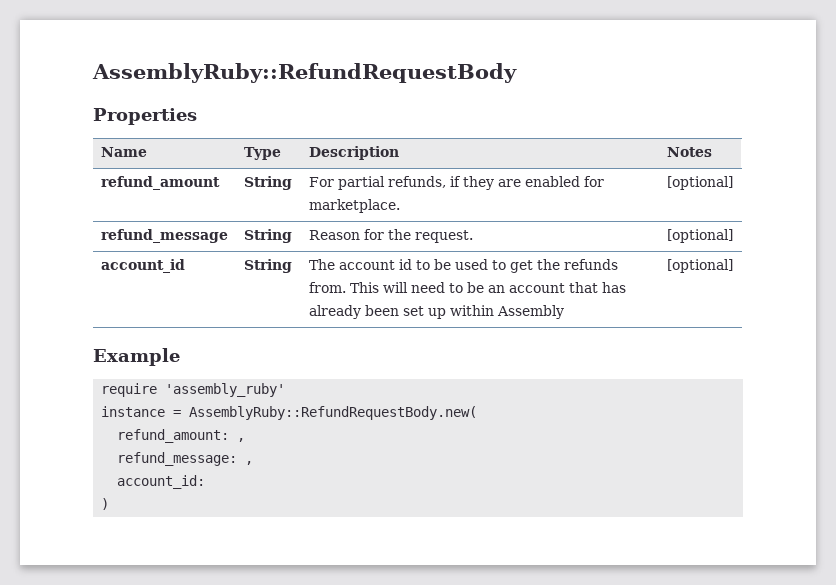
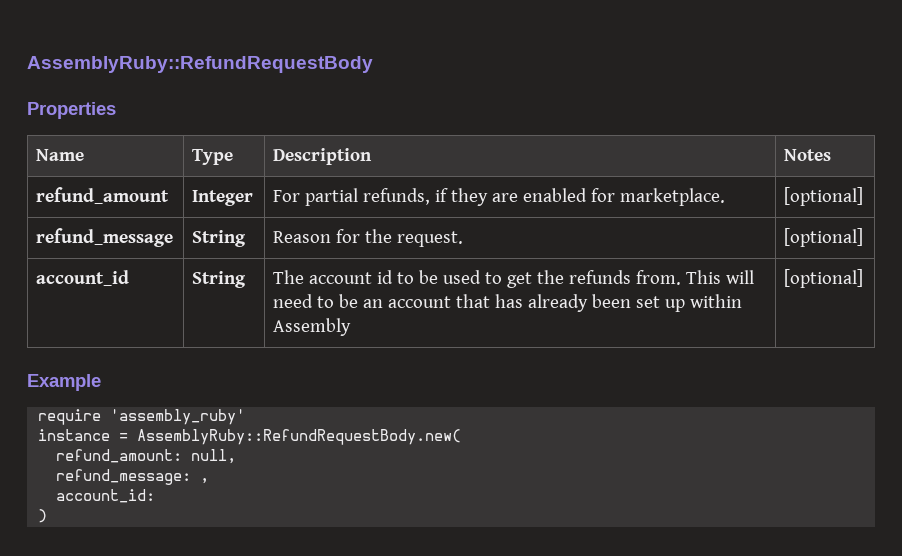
- refund_amount | String | For partial refunds, if they are enabled for marketplace. | [optional]
+ refund_amount | Integer | For partial refunds, if they are enabled for marketplace. | [optional]
- refund_amount: ,
+ refund_amount: null,

